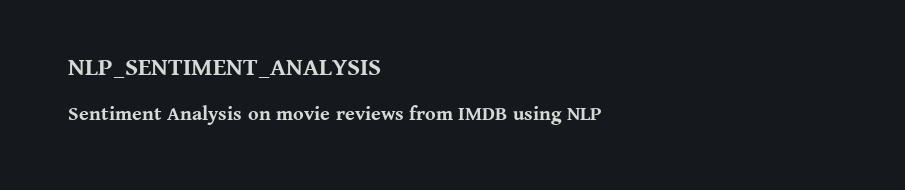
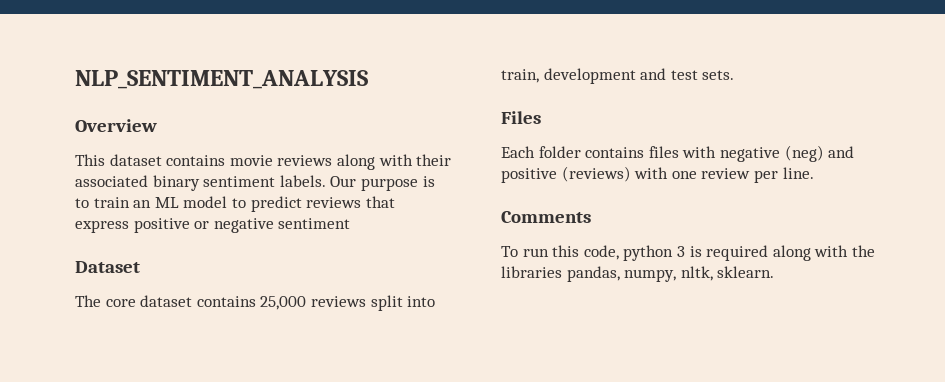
- Sentiment Analysis on movie reviews from IMDB using NLP
+ Overview
+ This dataset contains movie reviews along with their associated binary sentiment labels. Our purpose is to train an ML model to predict reviews that express positive or negative sentiment
+ Dataset
+ The core dataset contains 25,000 reviews split into train, development and test sets.
+ Files
+ Each folder contains files with negative (neg) and positive (reviews) with one review per line.
+ Comments
+ To run this code, python 3 is required along with the libraries pandas, numpy, nltk, sklearn.

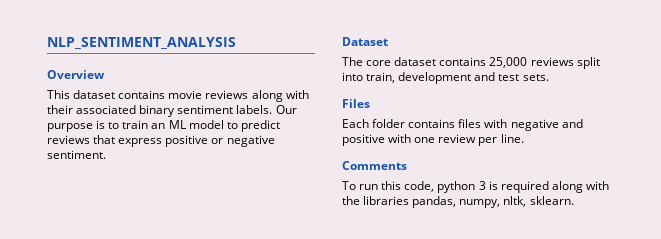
- Our purpose is to train an ML model to predict reviews that express positive or negative sentiment
+ Our purpose is to train an ML model to predict reviews that express positive or negative sentiment.
- Each folder contains files with negative (neg) and positive (reviews) with one review per line.
+ Each folder contains files with negative and positive with one review per line.

